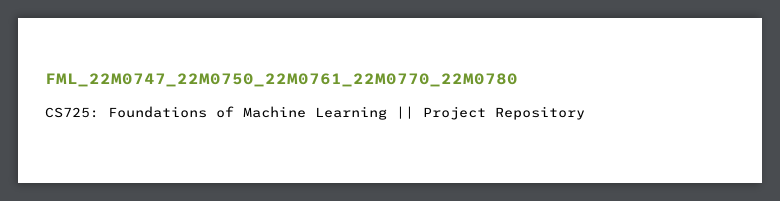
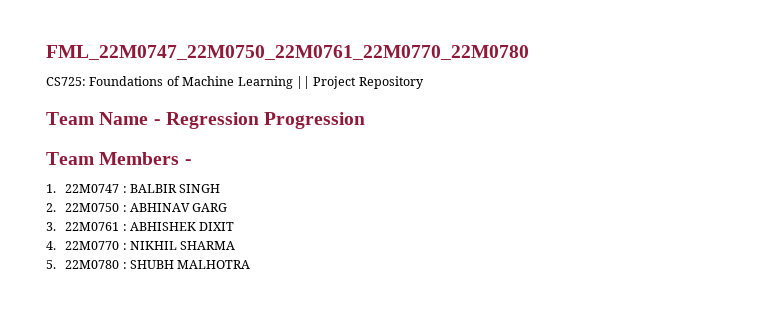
+ Team Name - Regression Progression
+ Team Members -
+ 1. 22M0747 : BALBIR SINGH
+ 2. 22M0750 : ABHINAV GARG
+ 3. 22M0761 : ABHISHEK DIXIT
+ 4. 22M0770 : NIKHIL SHARMA
+ 5. 22M0780 : SHUBH MALHOTRA

